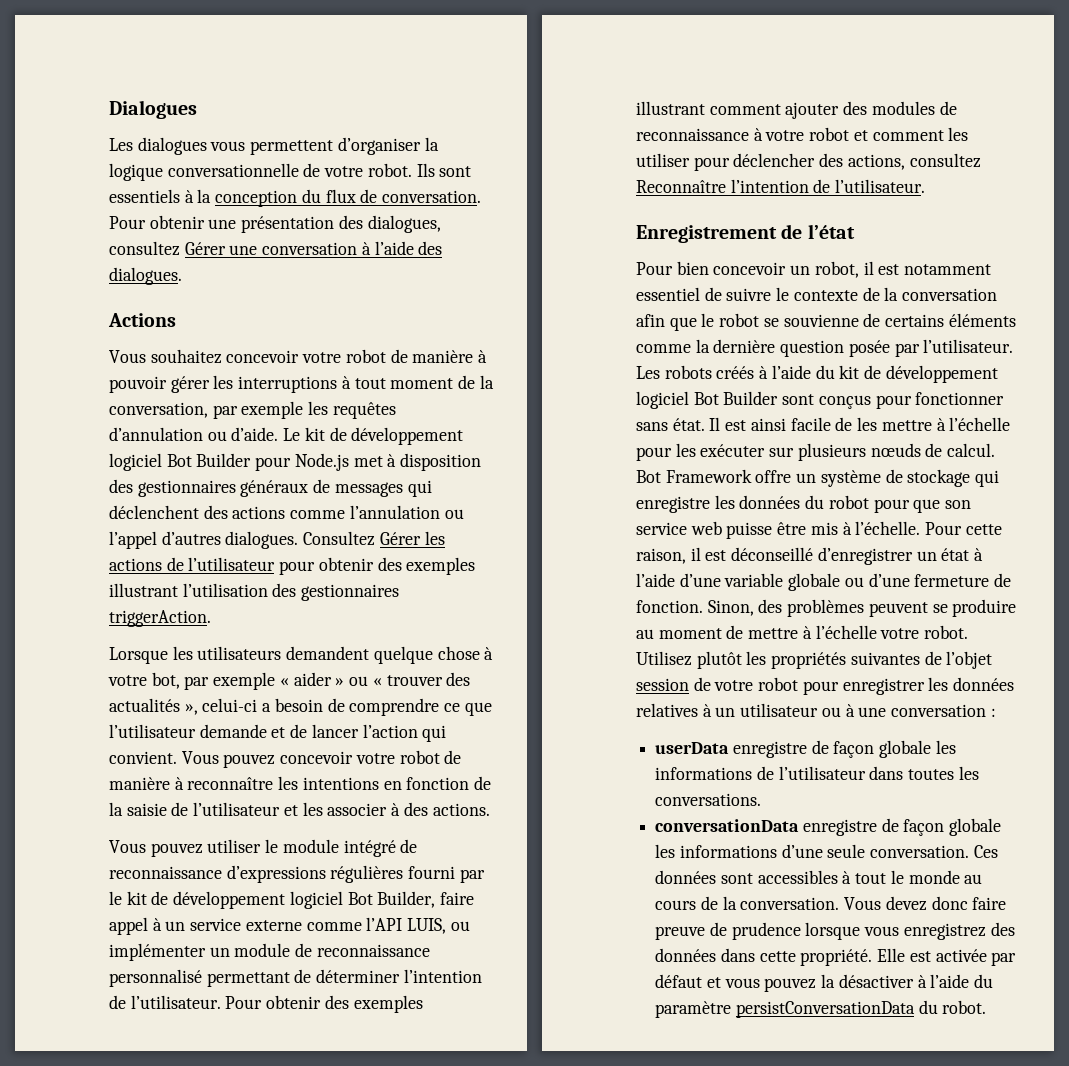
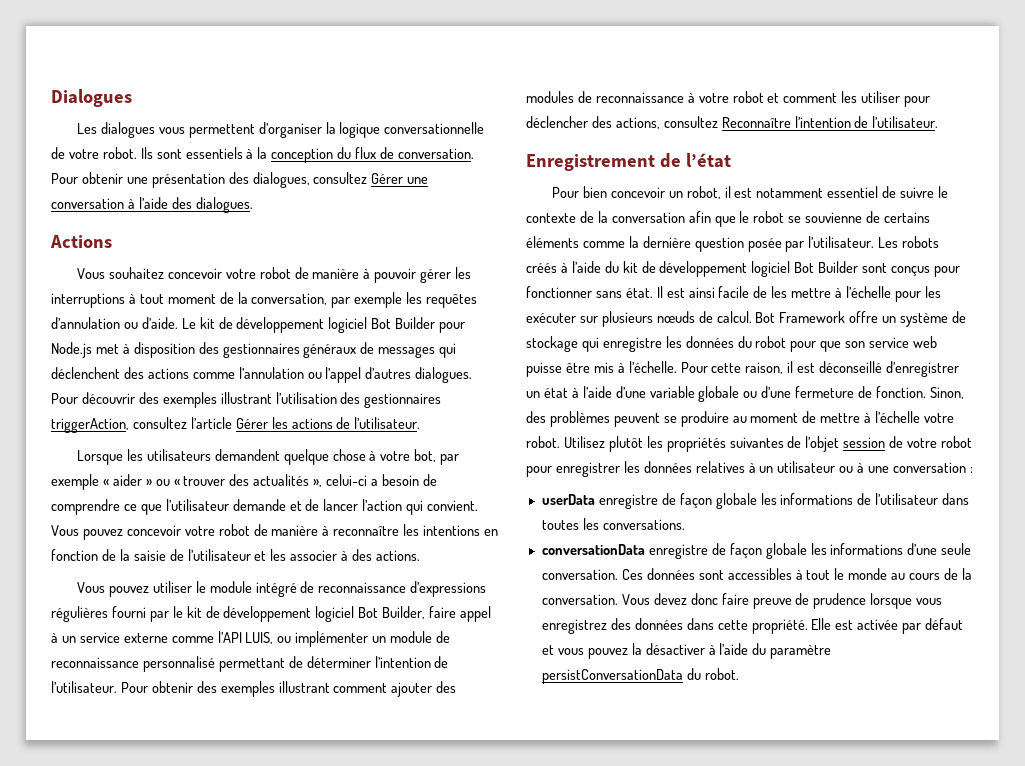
- Consultez Gérer les actions de l’utilisateur pour obtenir des exemples illustrant l’utilisation des gestionnaires triggerAction.
+ Pour découvrir des exemples illustrant l’utilisation des gestionnaires triggerAction, consultez l’article Gérer les actions de l’utilisateur.

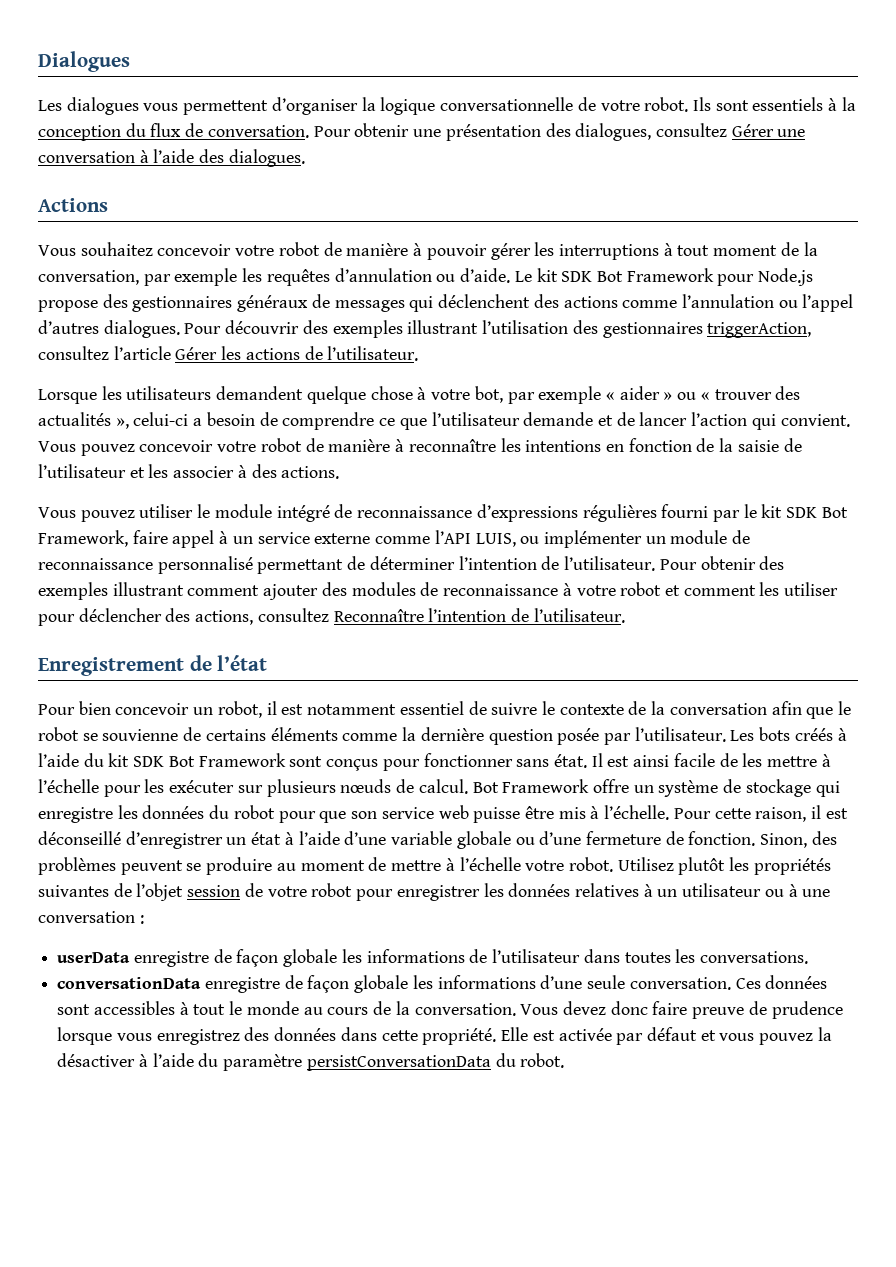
- Le kit de développement logiciel Bot Builder pour Node.js met à disposition des gestionnaires généraux de messages qui déclenchent des actions comme l’annulation ou l’appel d’autres dialogues.
+ Le kit SDK Bot Framework pour Node.js propose des gestionnaires généraux de messages qui déclenchent des actions comme l’annulation ou l’appel d’autres dialogues.
- Vous pouvez utiliser le module intégré de reconnaissance d’expressions régulières fourni par le kit de développement logiciel Bot Builder, faire appel à un service externe comme l’API LUIS, ou implémenter un module de reconnaissance personnalisé permettant de déterminer l’intention de l’utilisateur.
+ Vous pouvez utiliser le module intégré de reconnaissance d’expressions régulières fourni par le kit SDK Bot Framework, faire appel à un service externe comme l’API LUIS, ou implémenter un module de reconnaissance personnalisé permettant de déterminer l’intention de l’utilisateur.
- Les robots créés à l’aide du kit de développement logiciel Bot Builder sont conçus pour fonctionner sans état.
+ Les bots créés à l’aide du kit SDK Bot Framework sont conçus pour fonctionner sans état.

